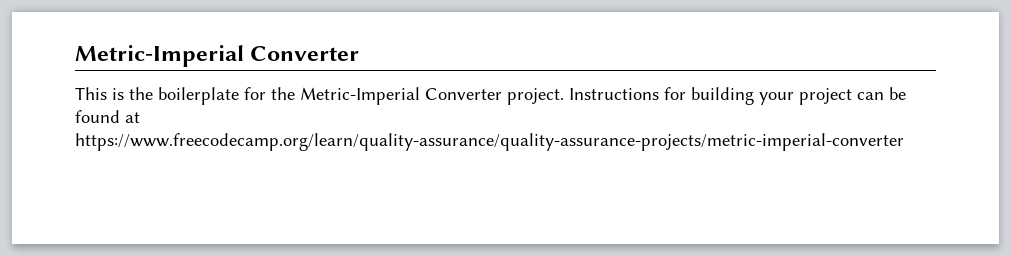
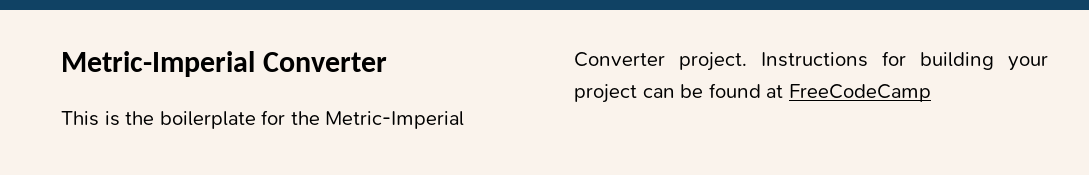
- Instructions for building your project can be found at https://www.freecodecamp.org/learn/quality-assurance/quality-assurance-projects/metric-imperial-converter
+ Instructions for building your project can be found at FreeCodeCamp

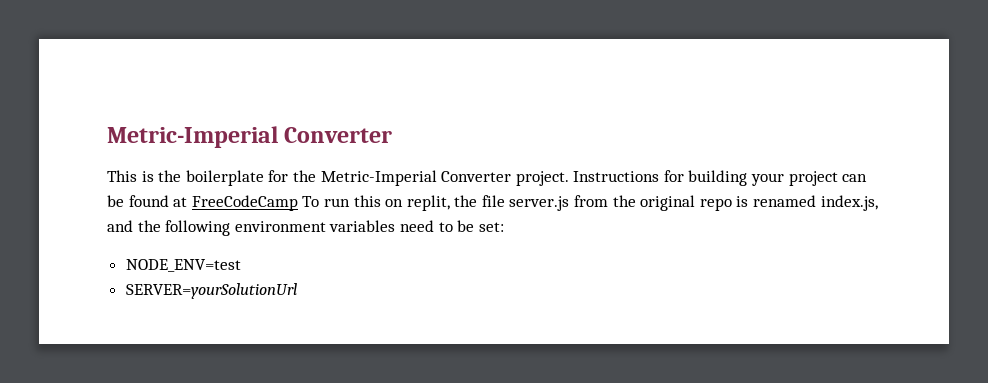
- Instructions for building your project can be found at FreeCodeCamp
+ Instructions for building your project can be found at FreeCodeCamp To run this on replit, the file server.js from the original repo is renamed index.js, and the following environment variables need to be set:
+ NODE_ENV=test
+ SERVER=yourSolutionUrl

